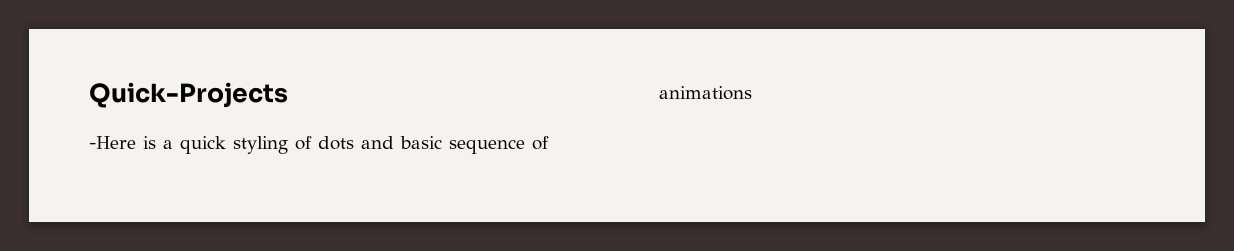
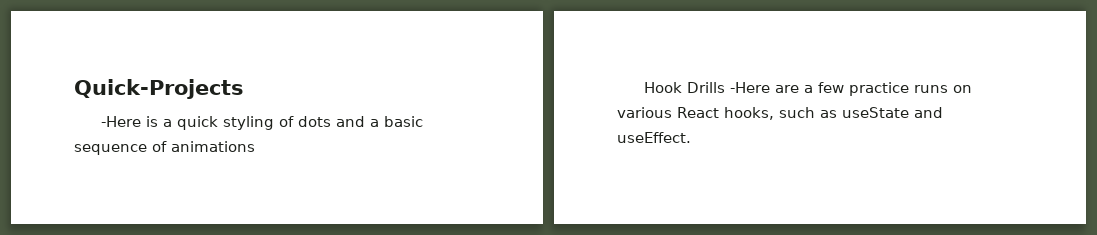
- -Here is a quick styling of dots and basic sequence of animations
+ -Here is a quick styling of dots and a basic sequence of animations
+ Hook Drills -Here are a few practice runs on various React hooks, such as useState and useEffect.

